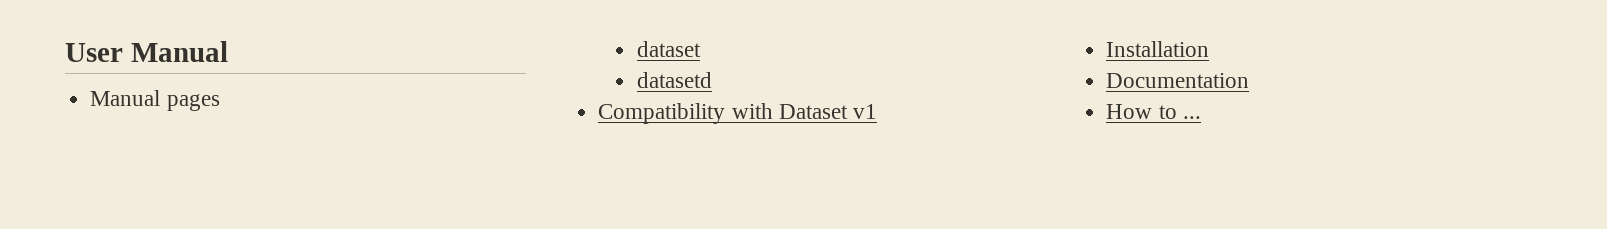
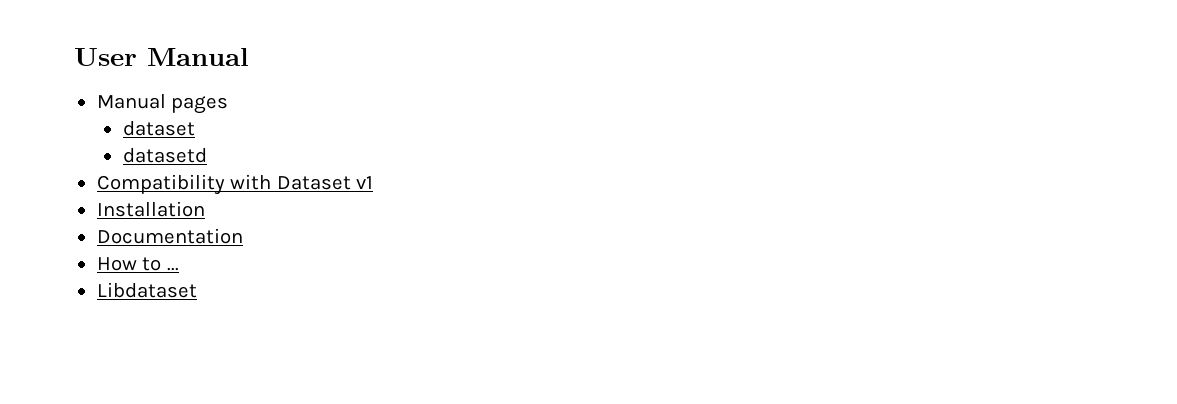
+ Libdataset

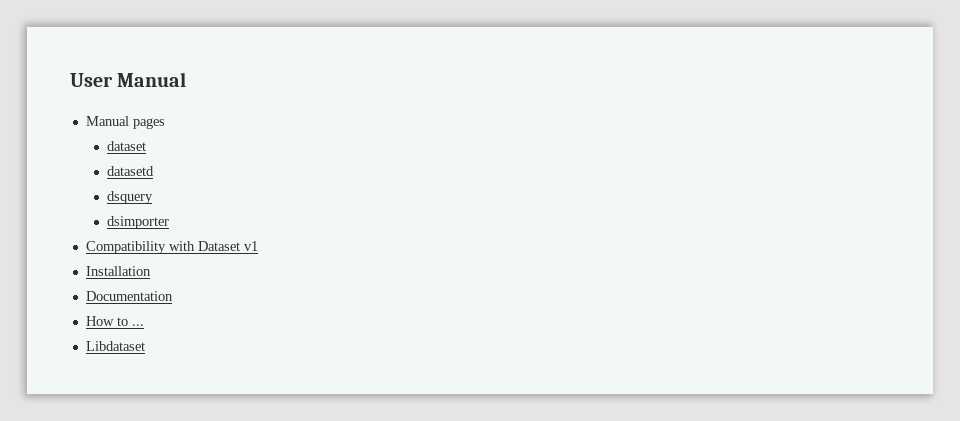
+ dsquery
+ dsimporter

